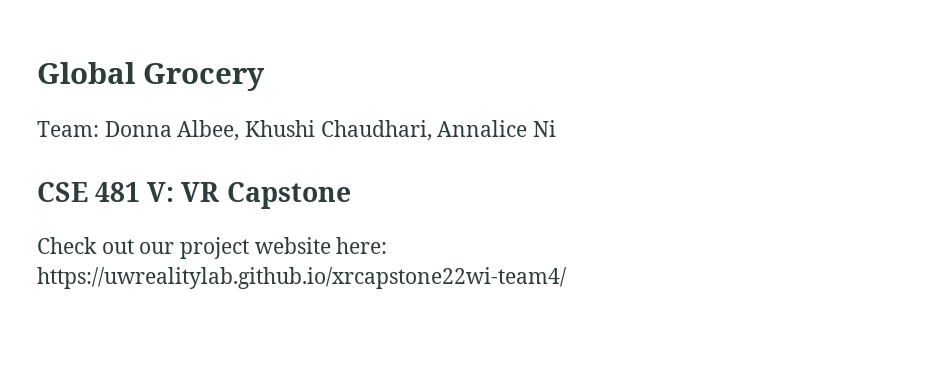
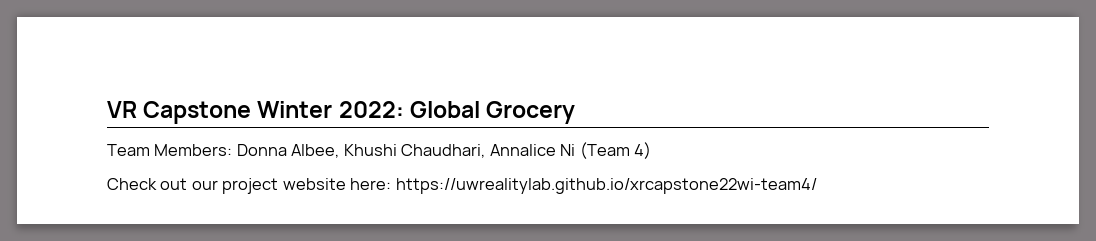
- Global Grocery
+ VR Capstone Winter 2022: Global Grocery
- Team: Donna Albee, Khushi Chaudhari, Annalice Ni
- CSE 481 V: VR Capstone
+ Team Members: Donna Albee, Khushi Chaudhari, Annalice Ni (Team 4)

